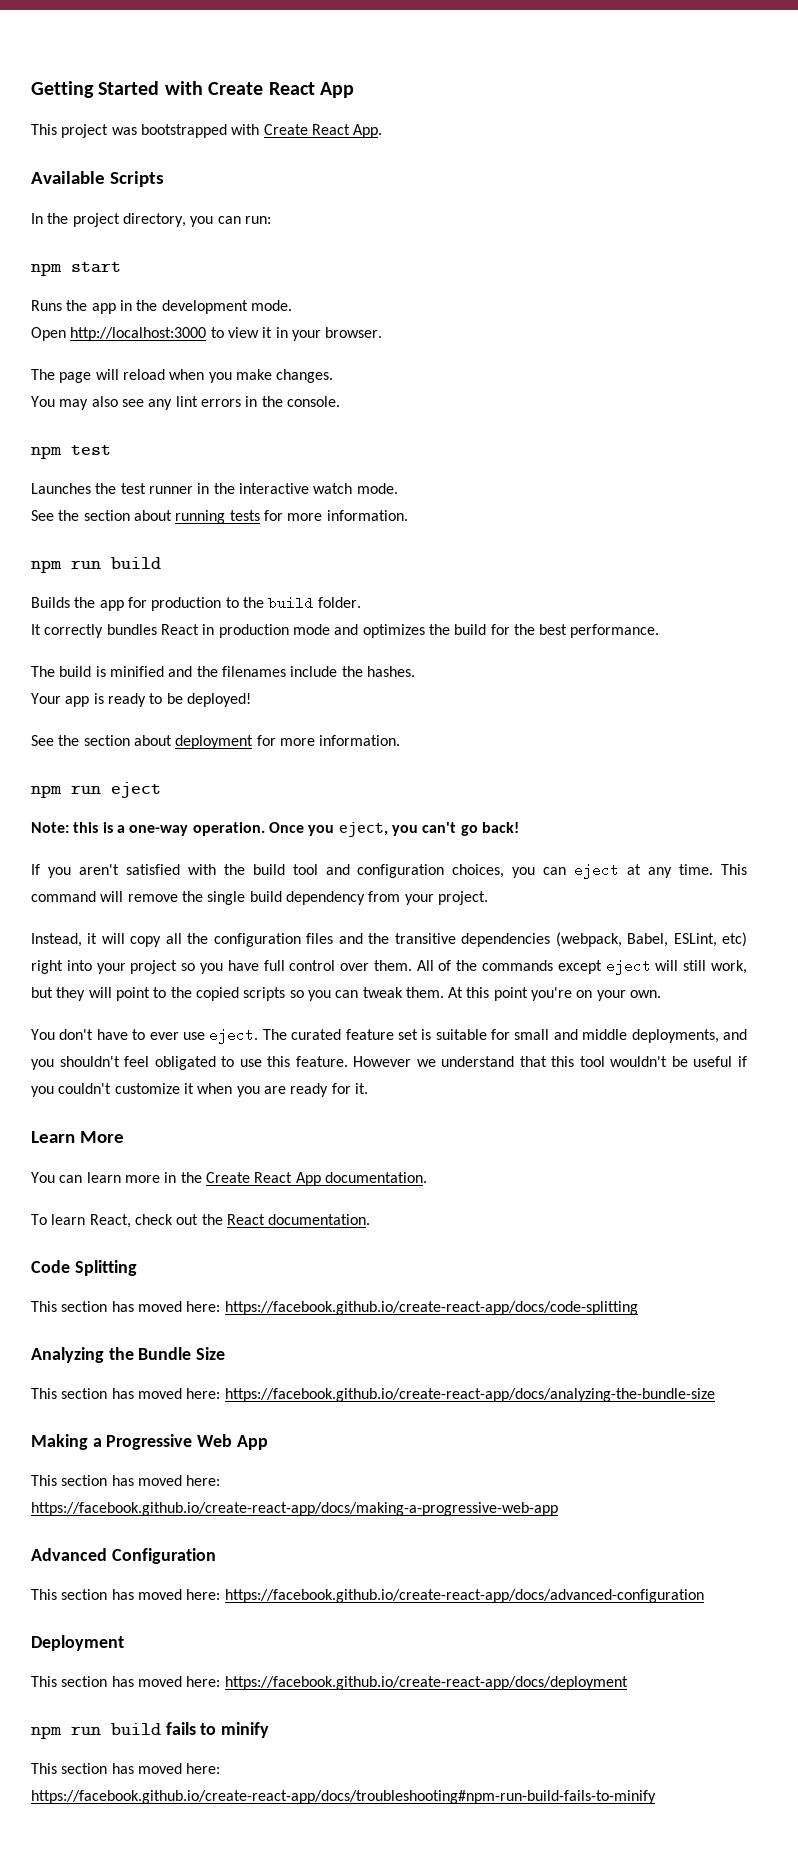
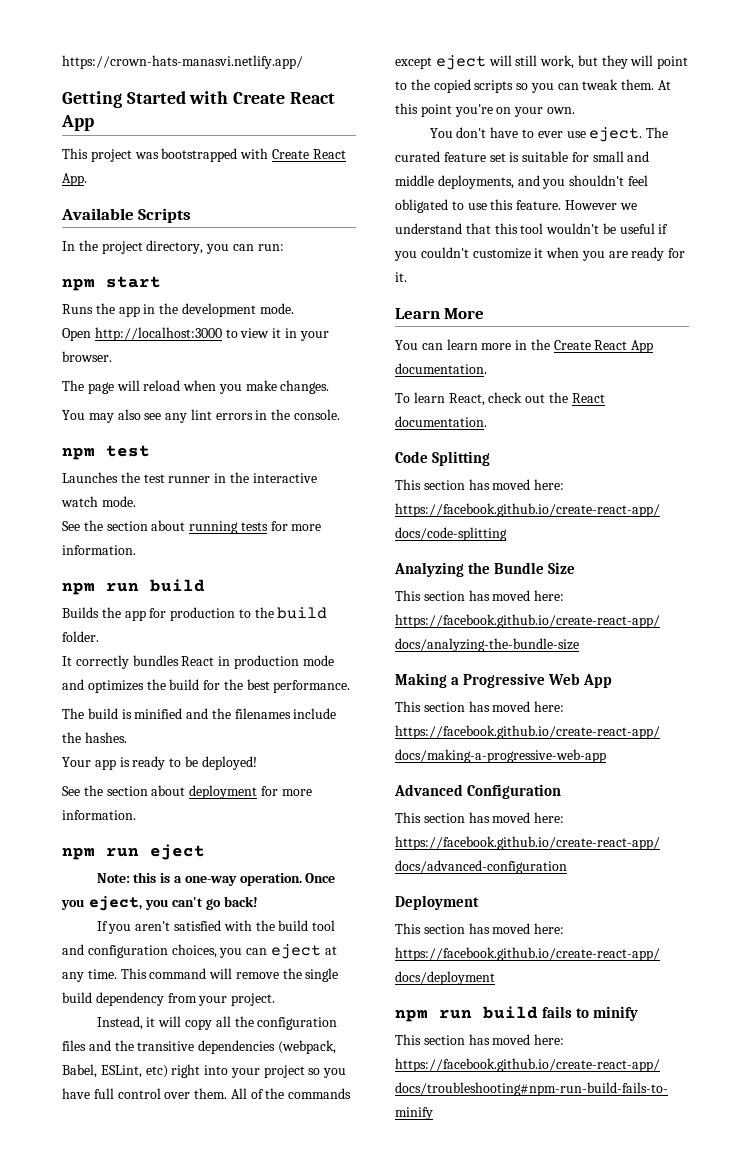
+ https://crown-hats-manasvi.netlify.app/

